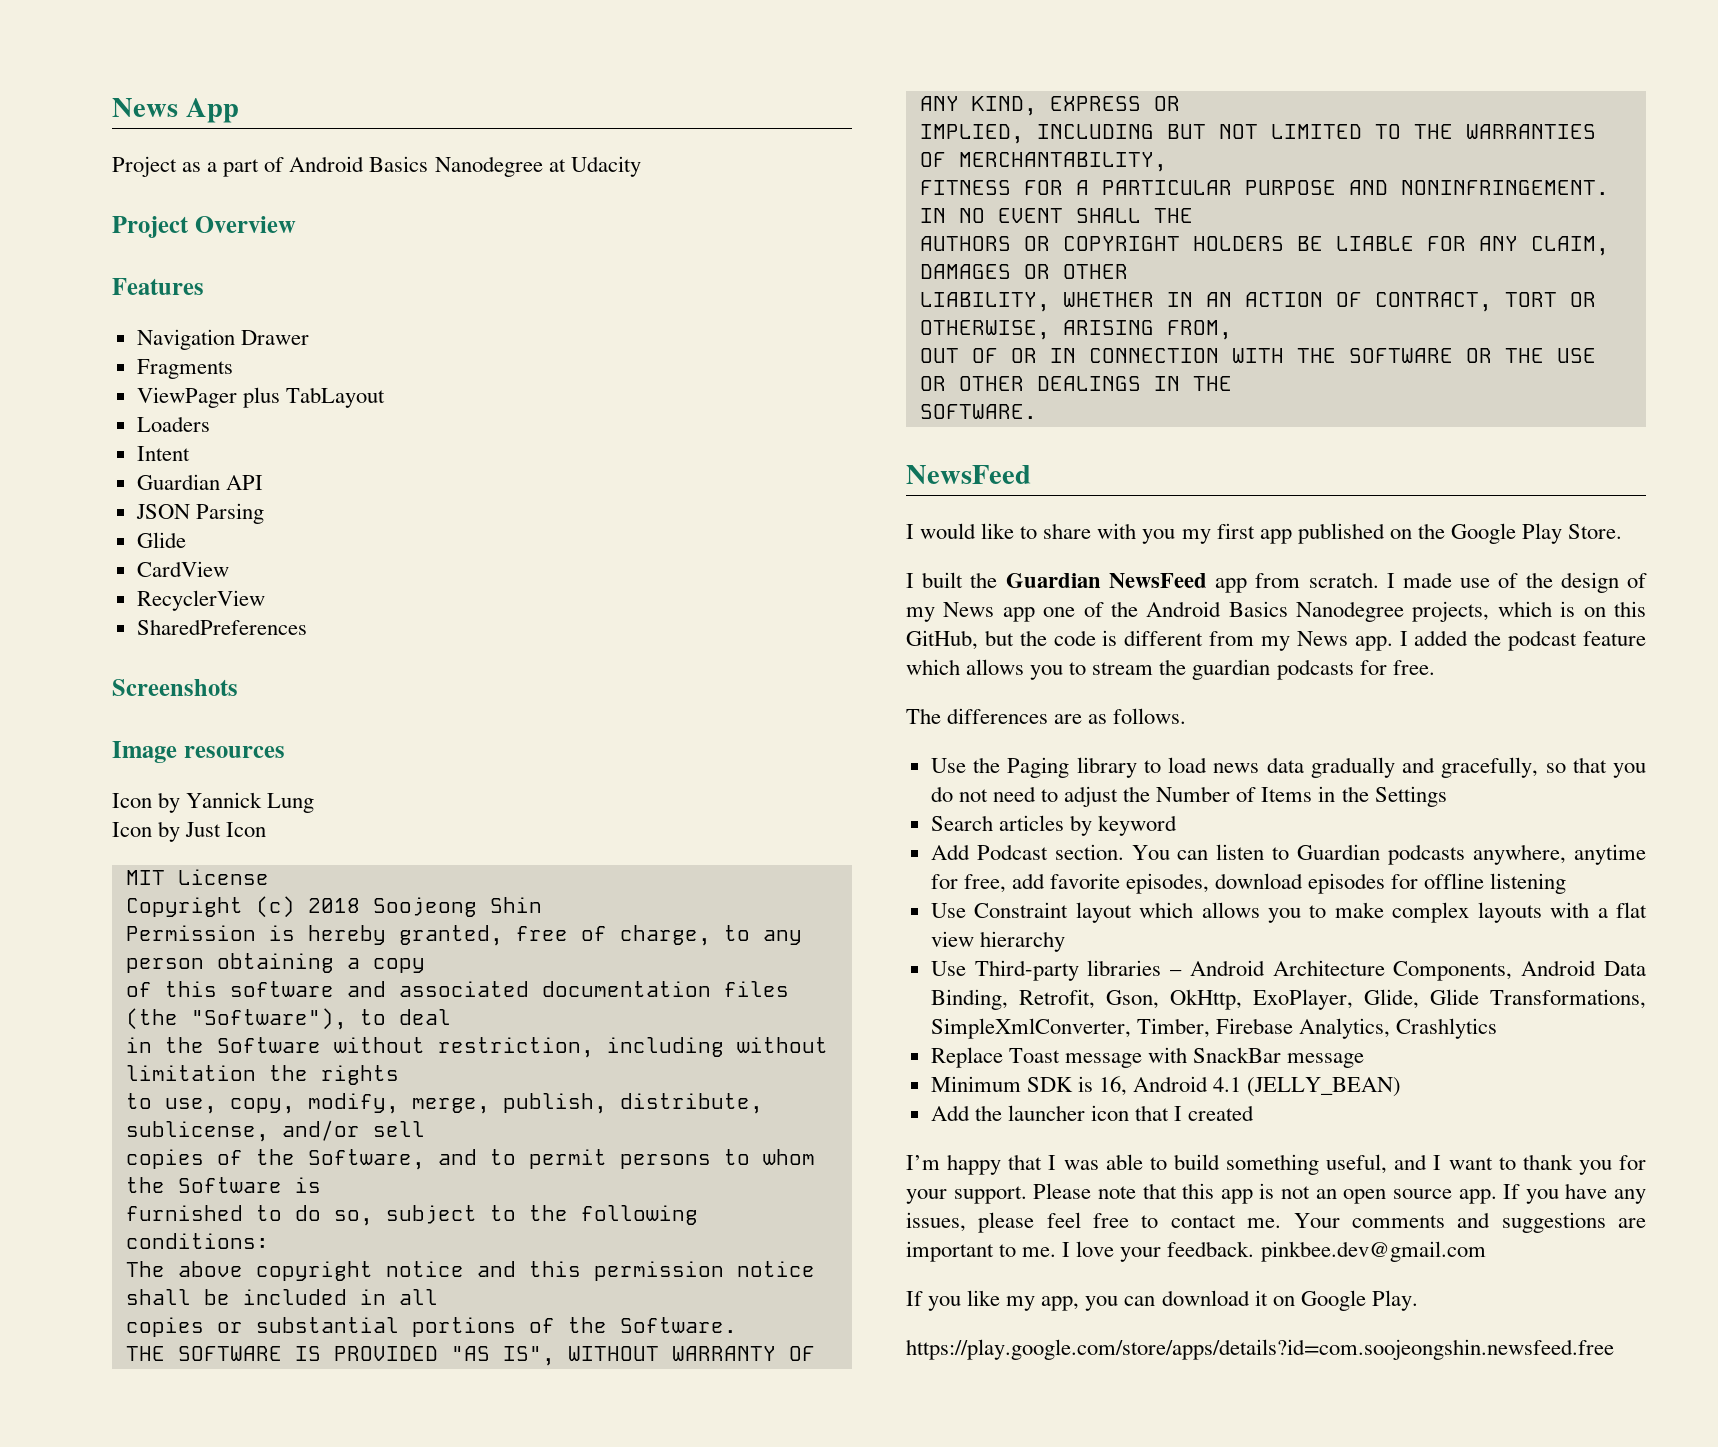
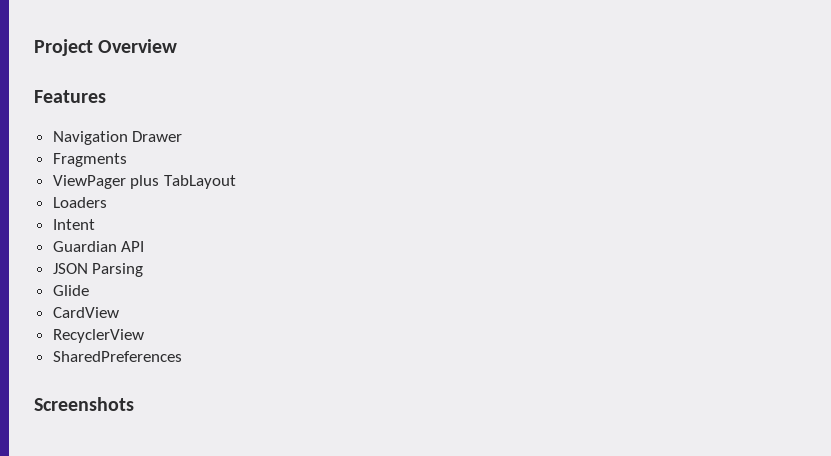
- News App
- Project as a part of Android Basics Nanodegree at Udacity
- Image resources
- Icon by Yannick Lung
- Icon by Just Icon
- MIT License
- Copyright (c) 2018 Soojeong Shin
- Permission is hereby granted, free of charge, to any person obtaining a copy
- of this software and associated documentation files (the "Software"), to deal
- in the Software without restriction, including without limitation the rights
- to use, copy, modify, merge, publish, distribute, sublicense, and/or sell
- copies of the Software, and to permit persons to whom the Software is
- furnished to do so, subject to the following conditions:
- The above copyright notice and this permission notice shall be included in all
- copies or substantial portions of the Software.
- THE SOFTWARE IS PROVIDED "AS IS", WITHOUT WARRANTY OF ANY KIND, EXPRESS OR
- IMPLIED, INCLUDING BUT NOT LIMITED TO THE WARRANTIES OF MERCHANTABILITY,
- FITNESS FOR A PARTICULAR PURPOSE AND NONINFRINGEMENT. IN NO EVENT SHALL THE
- AUTHORS OR COPYRIGHT HOLDERS BE LIABLE FOR ANY CLAIM, DAMAGES OR OTHER
- LIABILITY, WHETHER IN AN ACTION OF CONTRACT, TORT OR OTHERWISE, ARISING FROM,
- OUT OF OR IN CONNECTION WITH THE SOFTWARE OR THE USE OR OTHER DEALINGS IN THE
- SOFTWARE.
- NewsFeed
- I would like to share with you my first app published on the Google Play Store.
- I built the Guardian NewsFeed app from scratch. I made use of the design of my News app one of the Android Basics Nanodegree projects, which is on this GitHub, but the code is different from my News app. I added the podcast feature which allows you to stream the guardian podcasts for free.
- The differences are as follows.
- Use the Paging library to load news data gradually and gracefully, so that you do not need to adjust the Number of Items in the Settings
- Search articles by keyword
- Add Podcast section. You can listen to Guardian podcasts anywhere, anytime for free, add favorite episodes, download episodes for offline listening
- Use Constraint layout which allows you to make complex layouts with a flat view hierarchy
- Use Third-party libraries – Android Architecture Components, Android Data Binding, Retrofit, Gson, OkHttp, ExoPlayer, Glide, Glide Transformations, SimpleXmlConverter, Timber, Firebase Analytics, Crashlytics
- Replace Toast message with SnackBar message
- Minimum SDK is 16, Android 4.1 (JELLY_BEAN)
- Add the launcher icon that I created
- I’m happy that I was able to build something useful, and I want to thank you for your support. Please note that this app is not an open source app. If you have any issues, please feel free to contact me. Your comments and suggestions are important to me. I love your feedback. pinkbee.dev@gmail.com
- If you like my app, you can download it on Google Play.
- https://play.google.com/store/apps/details?id=com.soojeongshin.newsfeed.free

